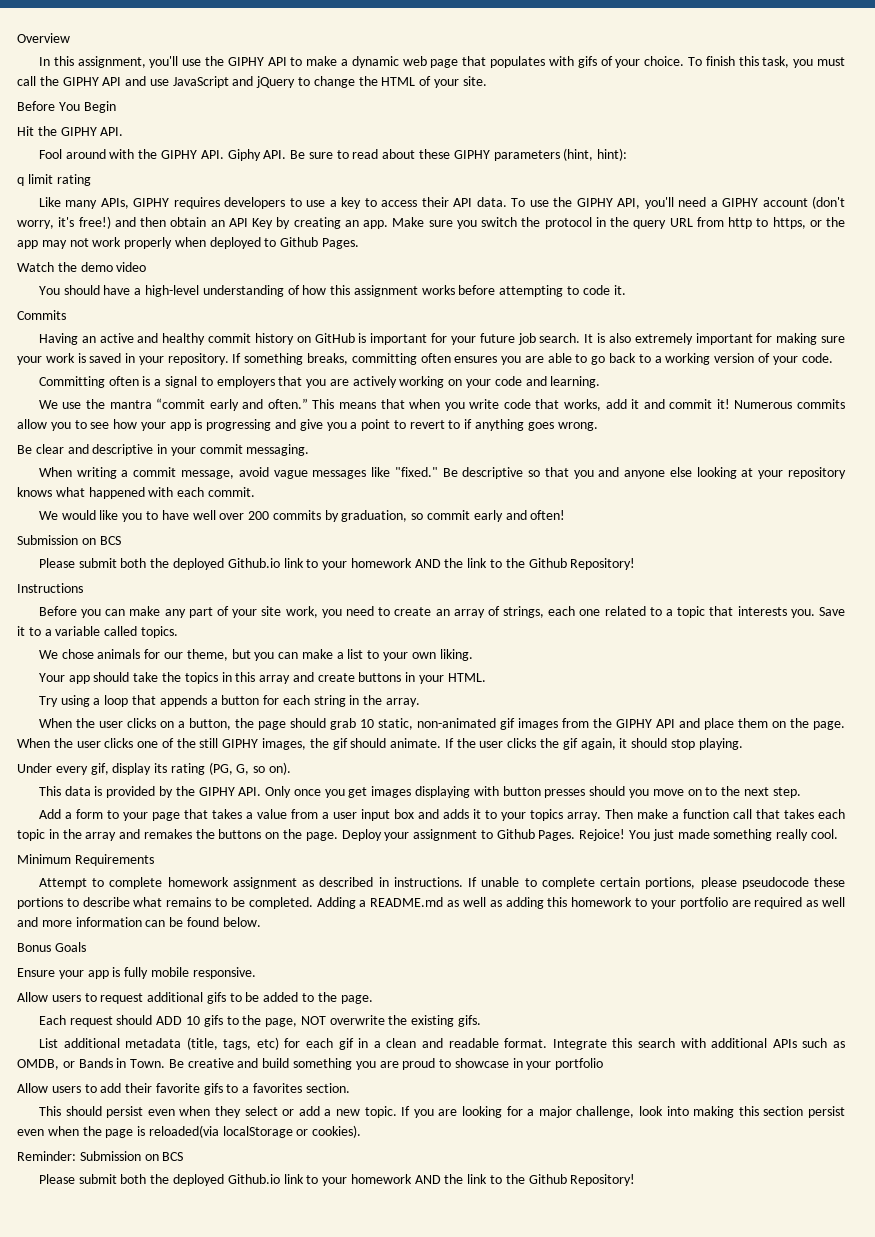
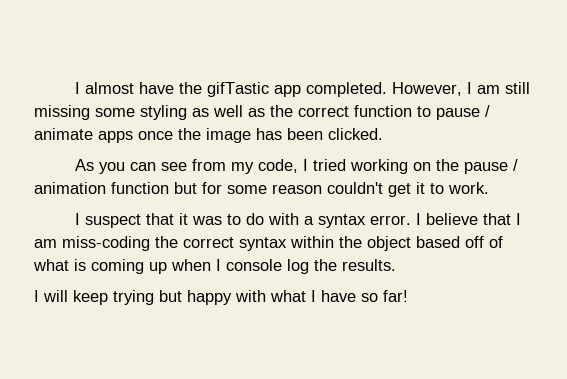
- Overview
- In this assignment, you'll use the GIPHY API to make a dynamic web page that populates with gifs of your choice. To finish this task, you must call the GIPHY API and use JavaScript and jQuery to change the HTML of your site.
- Before You Begin
- Hit the GIPHY API.
- Fool around with the GIPHY API. Giphy API. Be sure to read about these GIPHY parameters (hint, hint):
- q limit rating
- Like many APIs, GIPHY requires developers to use a key to access their API data. To use the GIPHY API, you'll need a GIPHY account (don't worry, it's free!) and then obtain an API Key by creating an app. Make sure you switch the protocol in the query URL from http to https, or the app may not work properly when deployed to Github Pages.
- Watch the demo video
- You should have a high-level understanding of how this assignment works before attempting to code it.
- Commits
- Having an active and healthy commit history on GitHub is important for your future job search. It is also extremely important for making sure your work is saved in your repository. If something breaks, committing often ensures you are able to go back to a working version of your code.
- Committing often is a signal to employers that you are actively working on your code and learning.
- We use the mantra “commit early and often.” This means that when you write code that works, add it and commit it! Numerous commits allow you to see how your app is progressing and give you a point to revert to if anything goes wrong.
- Be clear and descriptive in your commit messaging.
- When writing a commit message, avoid vague messages like "fixed." Be descriptive so that you and anyone else looking at your repository knows what happened with each commit.
- We would like you to have well over 200 commits by graduation, so commit early and often!
- Submission on BCS
- Please submit both the deployed Github.io link to your homework AND the link to the Github Repository!
- Instructions
- Before you can make any part of your site work, you need to create an array of strings, each one related to a topic that interests you. Save it to a variable called topics.
- We chose animals for our theme, but you can make a list to your own liking.
- Your app should take the topics in this array and create buttons in your HTML.
- Try using a loop that appends a button for each string in the array.
- When the user clicks on a button, the page should grab 10 static, non-animated gif images from the GIPHY API and place them on the page. When the user clicks one of the still GIPHY images, the gif should animate. If the user clicks the gif again, it should stop playing.
- Under every gif, display its rating (PG, G, so on).
- This data is provided by the GIPHY API. Only once you get images displaying with button presses should you move on to the next step.
- Add a form to your page that takes a value from a user input box and adds it to your topics array. Then make a function call that takes each topic in the array and remakes the buttons on the page. Deploy your assignment to Github Pages. Rejoice! You just made something really cool.
- Minimum Requirements
- Attempt to complete homework assignment as described in instructions. If unable to complete certain portions, please pseudocode these portions to describe what remains to be completed. Adding a README.md as well as adding this homework to your portfolio are required as well and more information can be found below.
- Bonus Goals
- Ensure your app is fully mobile responsive.
- Allow users to request additional gifs to be added to the page.
- Each request should ADD 10 gifs to the page, NOT overwrite the existing gifs.
- List additional metadata (title, tags, etc) for each gif in a clean and readable format. Integrate this search with additional APIs such as OMDB, or Bands in Town. Be creative and build something you are proud to showcase in your portfolio
- Allow users to add their favorite gifs to a favorites section.
- This should persist even when they select or add a new topic. If you are looking for a major challenge, look into making this section persist even when the page is reloaded(via localStorage or cookies).
- Reminder: Submission on BCS
- Please submit both the deployed Github.io link to your homework AND the link to the Github Repository!
+ I almost have the gifTastic app completed. However, I am still missing some styling as well as the correct function to pause / animate apps once the image has been clicked.
+ As you can see from my code, I tried working on the pause / animation function but for some reason couldn't get it to work.
+ I suspect that it was to do with a syntax error. I believe that I am miss-coding the correct syntax within the object based off of what is coming up when I console log the results.
+ I will keep trying but happy with what I have so far!

